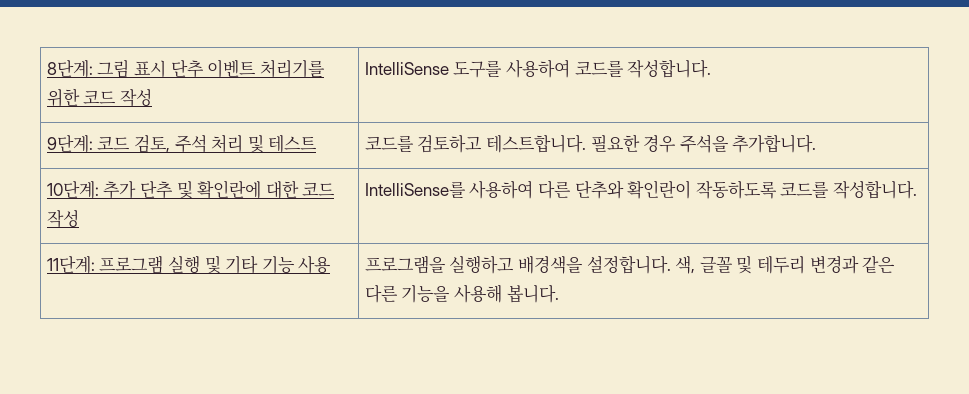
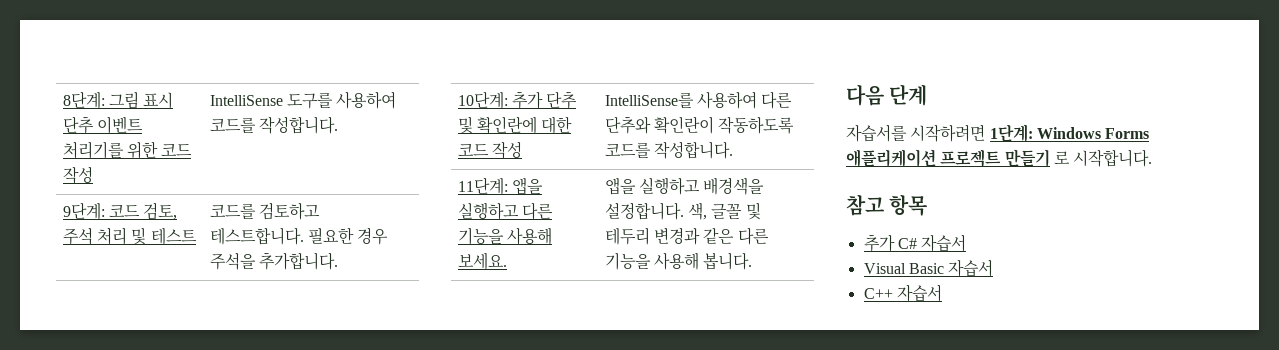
- 11단계: 프로그램 실행 및 기타 기능 사용 | 프로그램을 실행하고 배경색을 설정합니다. 색, 글꼴 및 테두리 변경과 같은 다른 기능을 사용해 봅니다.
+ 11단계: 앱을 실행하고 다른 기능을 사용해 보세요. | 앱을 실행하고 배경색을 설정합니다. 색, 글꼴 및 테두리 변경과 같은 다른 기능을 사용해 봅니다.
+ 다음 단계
+ 자습서를 시작하려면 1단계: Windows Forms 애플리케이션 프로젝트 만들기 로 시작합니다.
+ 참고 항목
+ 추가 C# 자습서
+ Visual Basic 자습서
+ C++ 자습서

